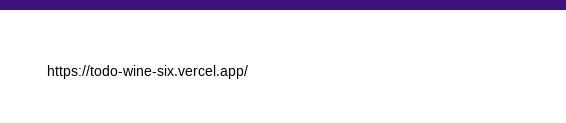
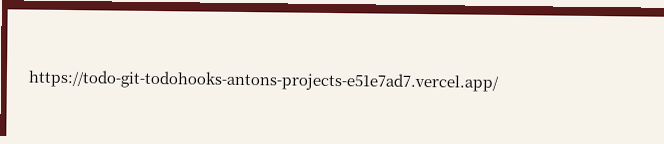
- https://todo-wine-six.vercel.app/
+ https://todo-git-todohooks-antons-projects-e51e7ad7.vercel.app/

